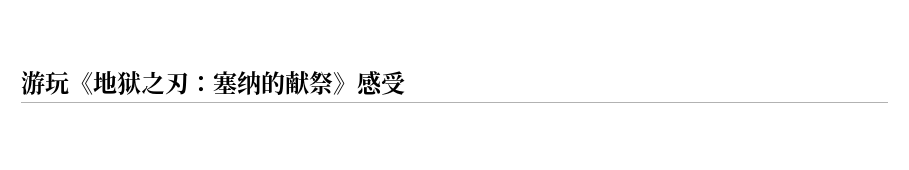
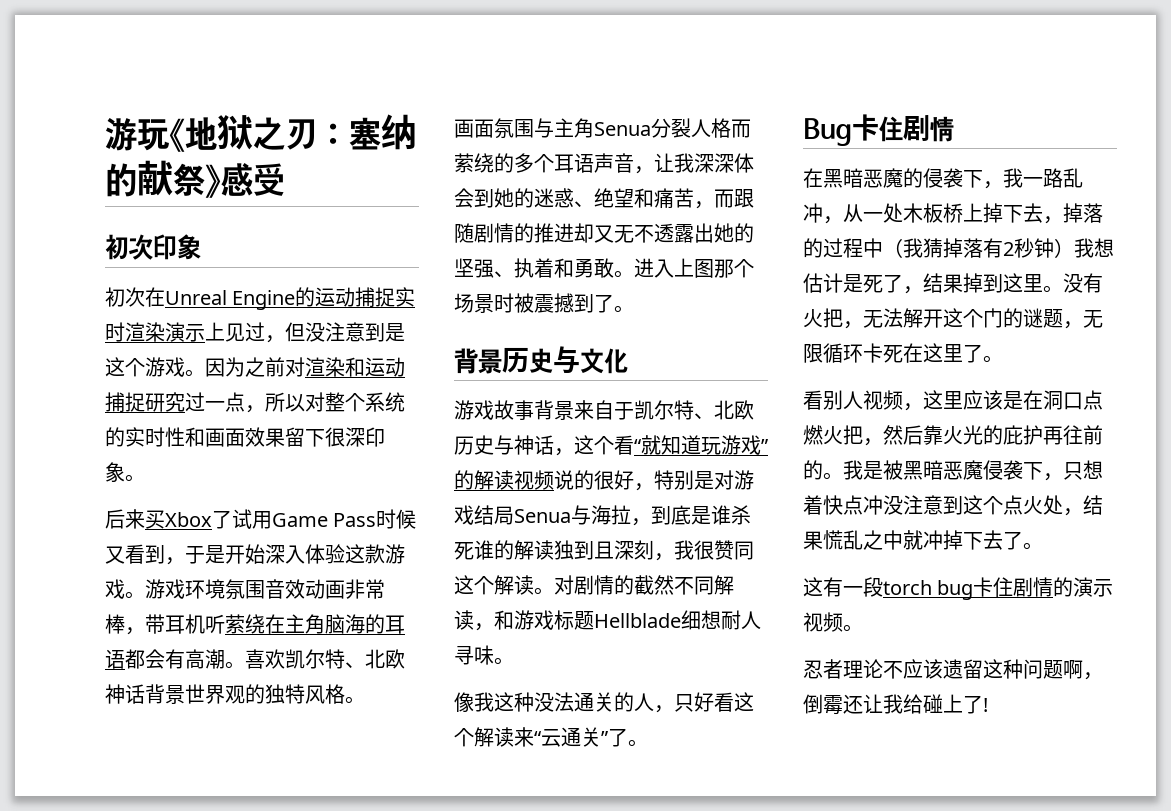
+ 初次印象
+ 初次在Unreal Engine的运动捕捉实时渲染演示上见过，但没注意到是这个游戏。因为之前对渲染和运动捕捉研究过一点，所以对整个系统的实时性和画面效果留下很深印象。
+ 后来买Xbox了试用Game Pass时候又看到，于是开始深入体验这款游戏。游戏环境氛围音效动画非常棒，带耳机听萦绕在主角脑海的耳语都会有高潮。喜欢凯尔特、北欧神话背景世界观的独特风格。
+ 画面氛围与主角Senua分裂人格而萦绕的多个耳语声音，让我深深体会到她的迷惑、绝望和痛苦，而跟随剧情的推进却又无不透露出她的坚强、执着和勇敢。进入上图那个场景时被震撼到了。
+ 背景历史与文化
+ 游戏故事背景来自于凯尔特、北欧历史与神话，这个看“就知道玩游戏”的解读视频说的很好，特别是对游戏结局Senua与海拉，到底是谁杀死谁的解读独到且深刻，我很赞同这个解读。对剧情的截然不同解读，和游戏标题Hellblade细想耐人寻味。
+ 像我这种没法通关的人，只好看这个解读来“云通关”了。
+ Bug卡住剧情
+ 在黑暗恶魔的侵袭下，我一路乱冲，从一处木板桥上掉下去，掉落的过程中（我猜掉落有2秒钟）我想估计是死了，结果掉到这里。没有火把，无法解开这个门的谜题，无限循环卡死在这里了。
+ 看别人视频，这里应该是在洞口点燃火把，然后靠火光的庇护再往前的。我是被黑暗恶魔侵袭下，只想着快点冲没注意到这个点火处，结果慌乱之中就冲掉下去了。
+ 这有一段torch bug卡住剧情的演示视频。
+ 忍者理论不应该遗留这种问题啊，倒霉还让我给碰上了!

